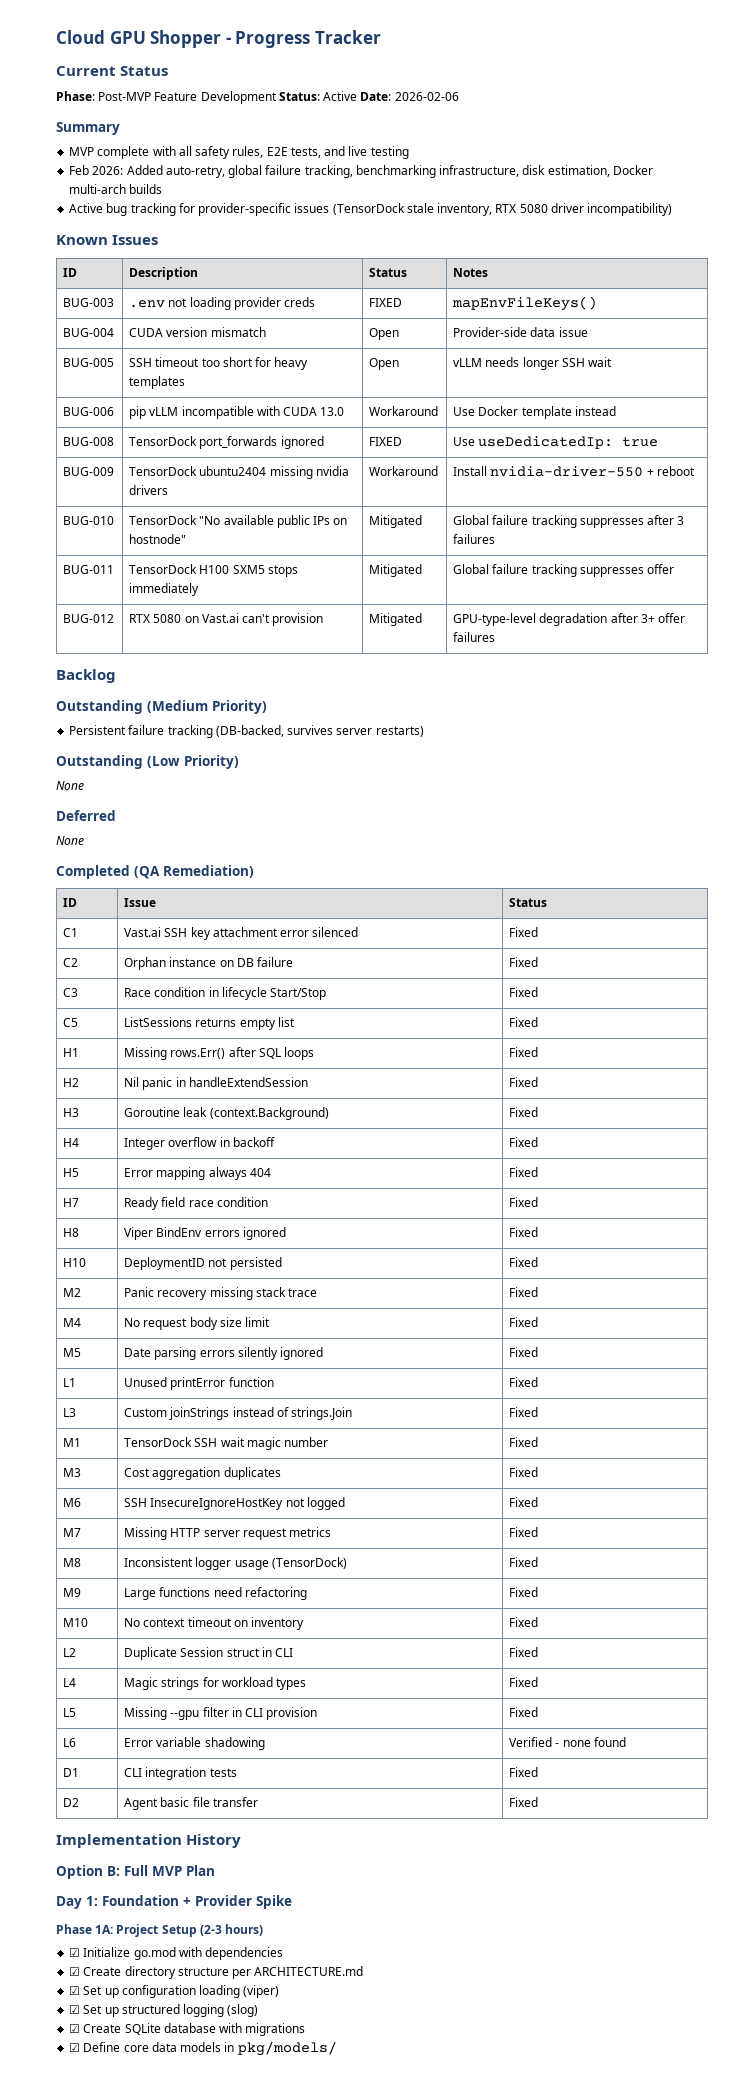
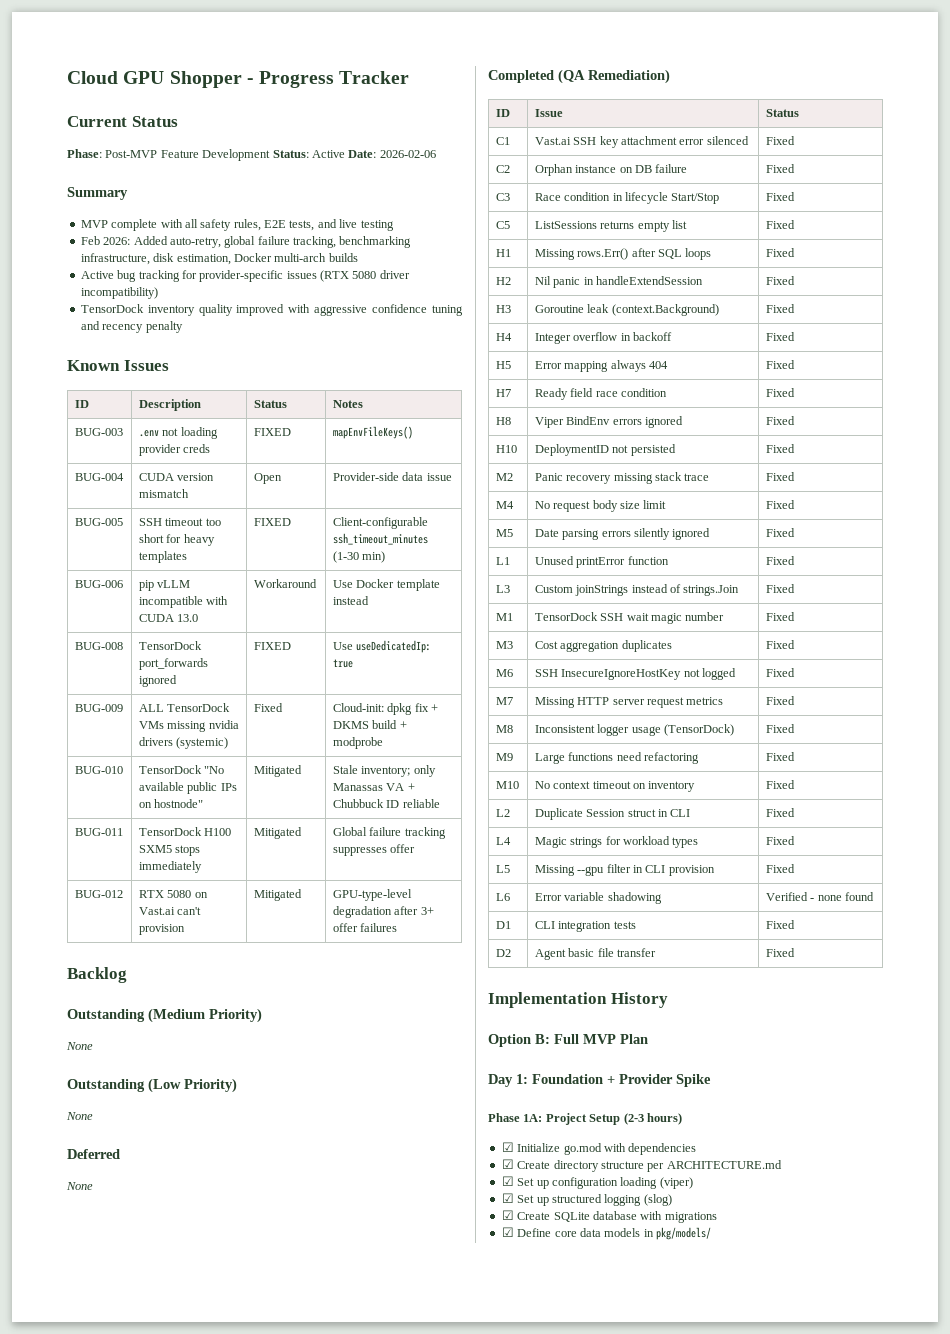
- Active bug tracking for provider-specific issues (TensorDock stale inventory, RTX 5080 driver incompatibility)
+ Active bug tracking for provider-specific issues (RTX 5080 driver incompatibility)
+ TensorDock inventory quality improved with aggressive confidence tuning and recency penalty
- BUG-005 | SSH timeout too short for heavy templates | Open | vLLM needs longer SSH wait
+ BUG-005 | SSH timeout too short for heavy templates | FIXED | Client-configurable ssh_timeout_minutes (1-30 min)
- BUG-009 | TensorDock ubuntu2404 missing nvidia drivers | Workaround | Install nvidia-driver-550 + reboot
+ BUG-009 | ALL TensorDock VMs missing nvidia drivers (systemic) | Fixed | Cloud-init: dpkg fix + DKMS build + modprobe
- BUG-010 | TensorDock "No available public IPs on hostnode" | Mitigated | Global failure tracking suppresses after 3 failures
+ BUG-010 | TensorDock "No available public IPs on hostnode" | Mitigated | Stale inventory; only Manassas VA + Chubbuck ID reliable
  Outstanding (Medium Priority)
- Persistent failure tracking (DB-backed, survives server restarts)
+ None

